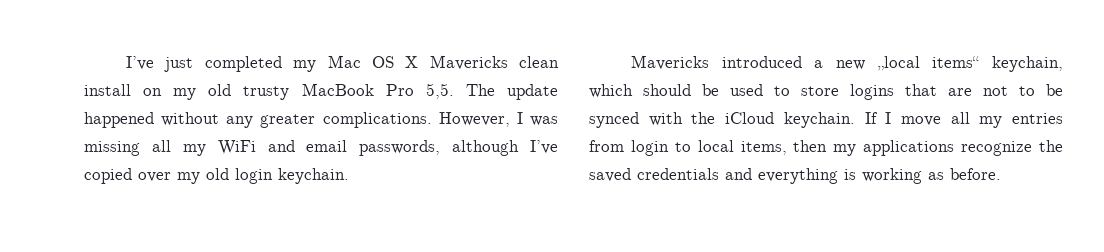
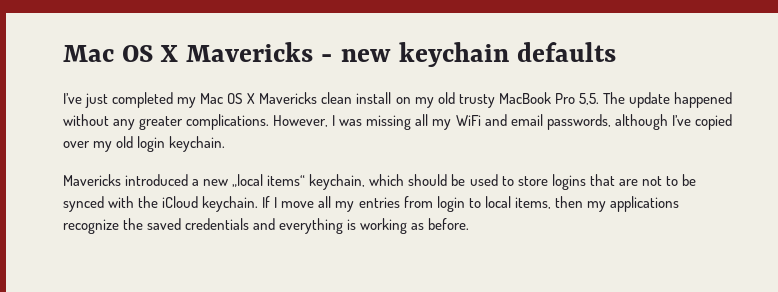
+ Mac OS X Mavericks - new keychain defaults

